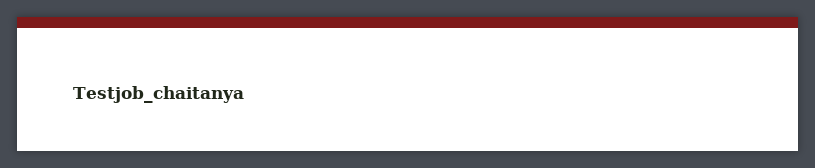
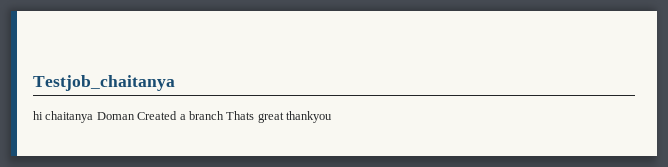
+ hi chaitanya Doman Created a branch Thats great thankyou

